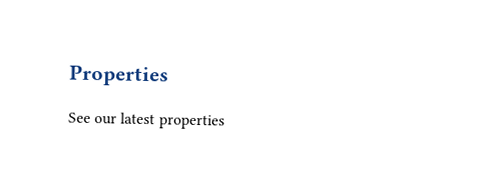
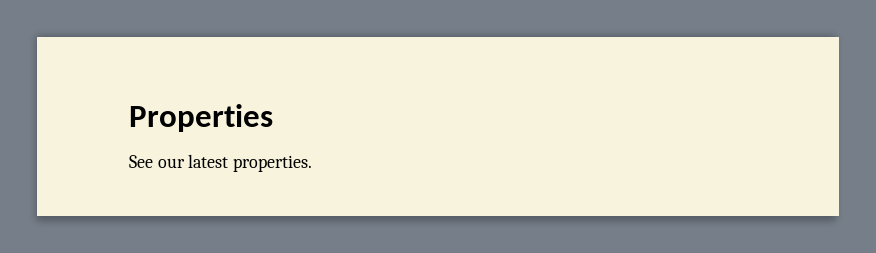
- See our latest properties
+ See our latest properties.

